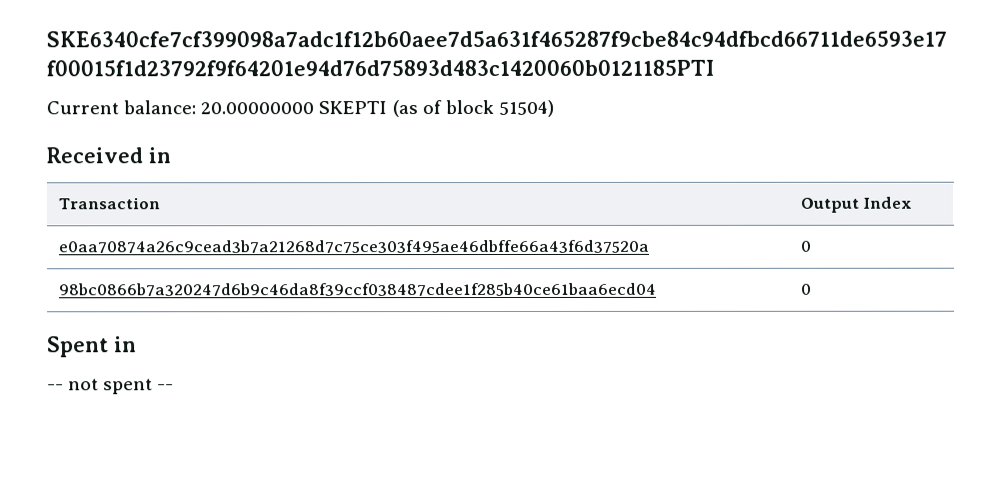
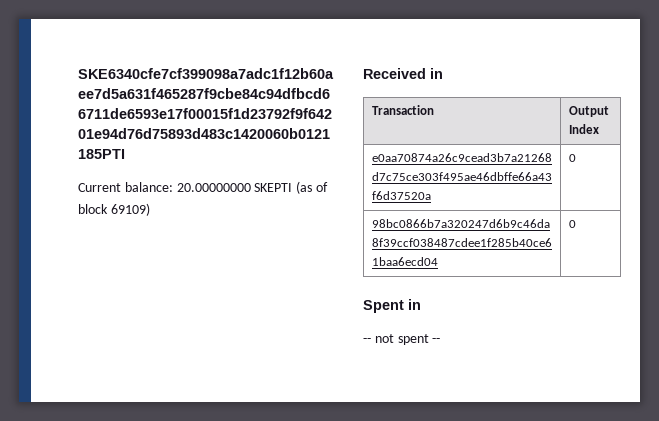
- Current balance: 20.00000000 SKEPTI (as of block 51504)
+ Current balance: 20.00000000 SKEPTI (as of block 69109)

